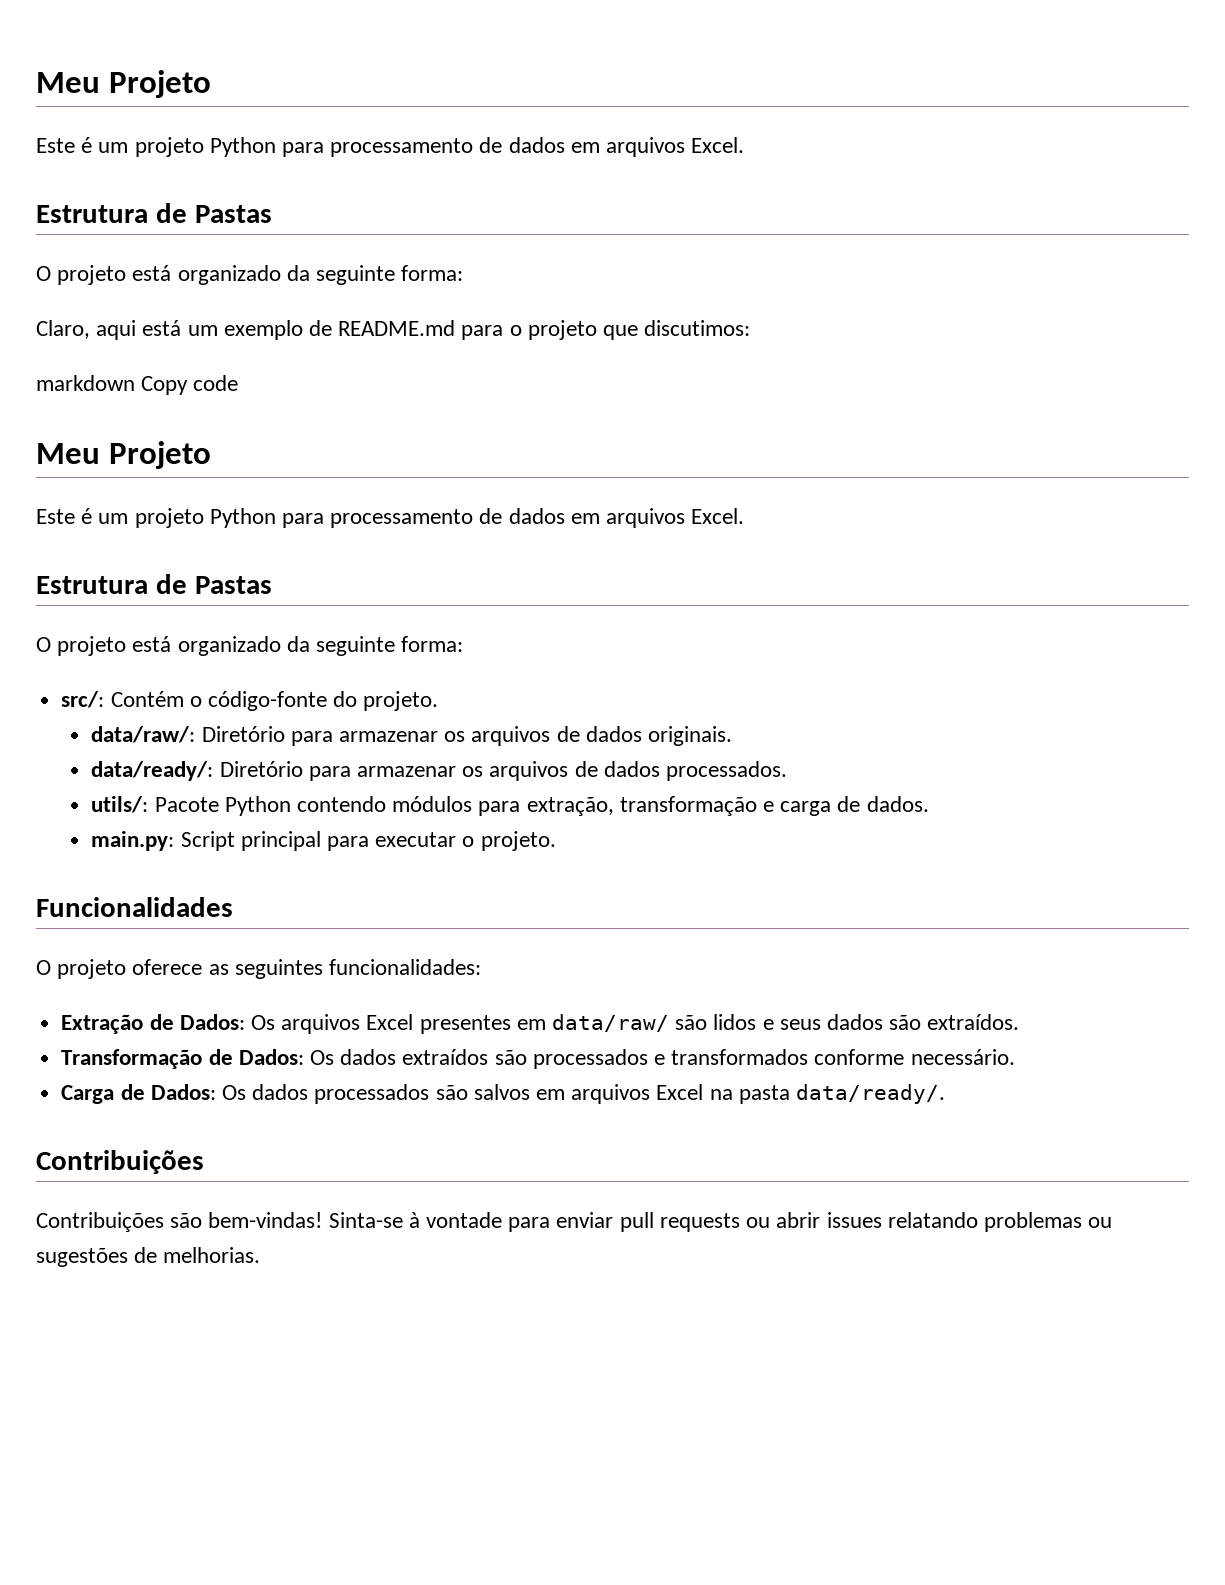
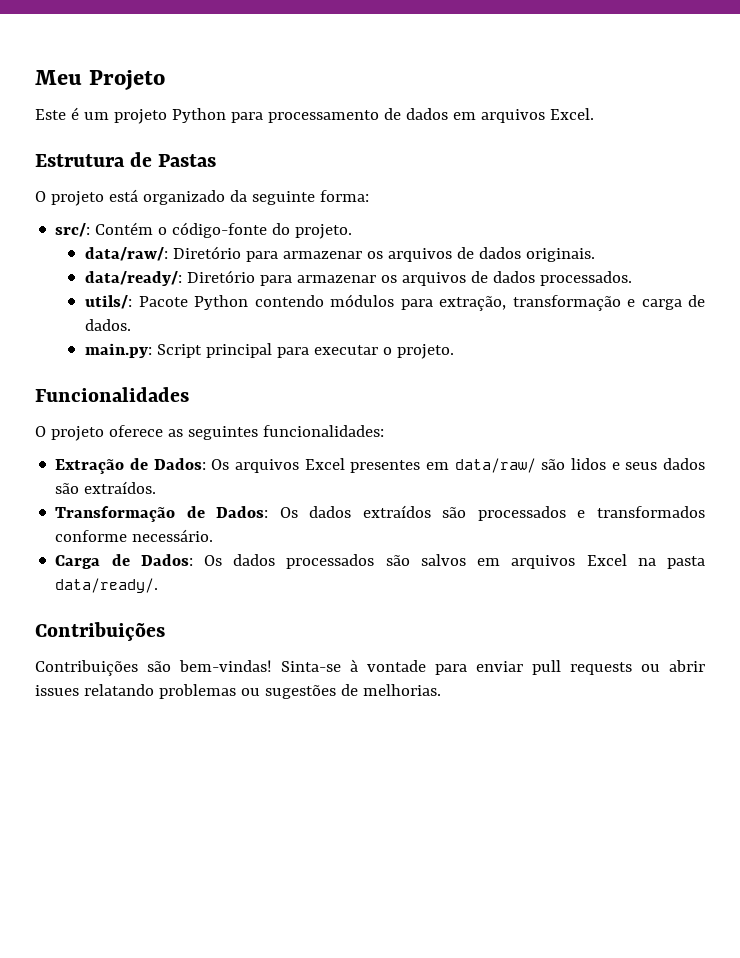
- Claro, aqui está um exemplo de README.md para o projeto que discutimos:
- markdown Copy code
- Meu Projeto
- Este é um projeto Python para processamento de dados em arquivos Excel.
- Estrutura de Pastas
- O projeto está organizado da seguinte forma:

